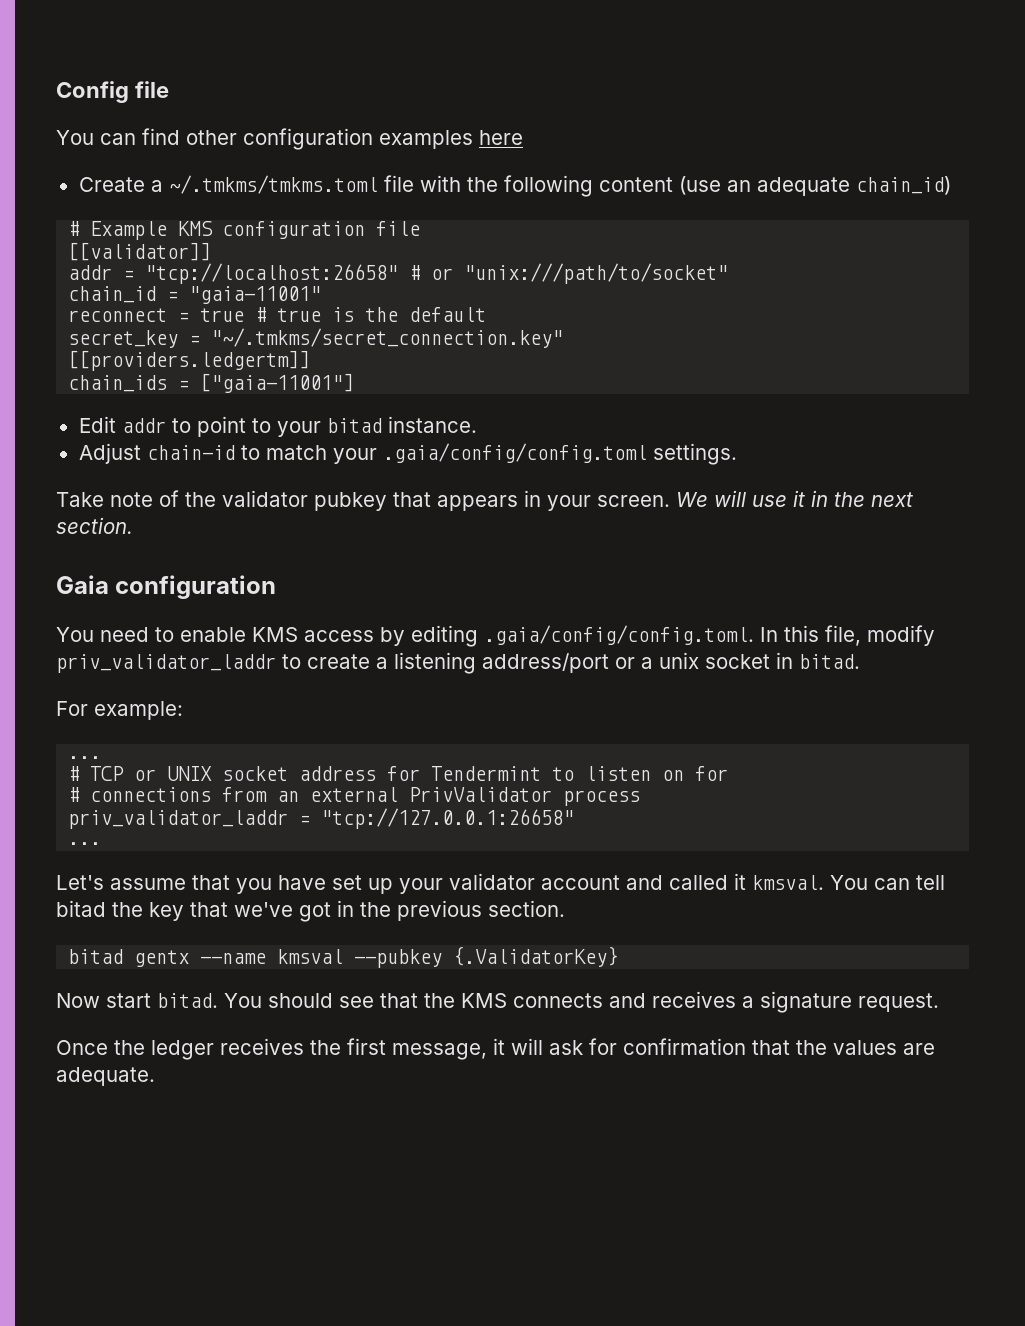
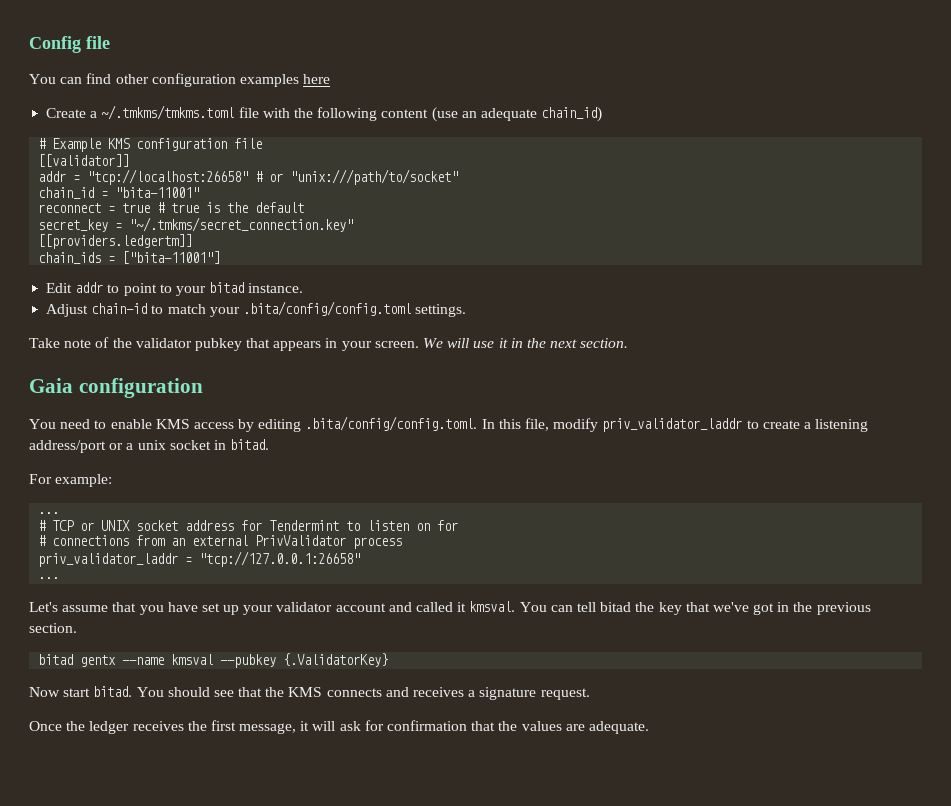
- chain_id = "gaia-11001"
+ chain_id = "bita-11001"
- chain_ids = ["gaia-11001"]
+ chain_ids = ["bita-11001"]
- Adjust chain-id to match your .gaia/config/config.toml settings.
+ Adjust chain-id to match your .bita/config/config.toml settings.
- You need to enable KMS access by editing .gaia/config/config.toml. In this file, modify priv_validator_laddr to create a listening address/port or a unix socket in bitad.
+ You need to enable KMS access by editing .bita/config/config.toml. In this file, modify priv_validator_laddr to create a listening address/port or a unix socket in bitad.

